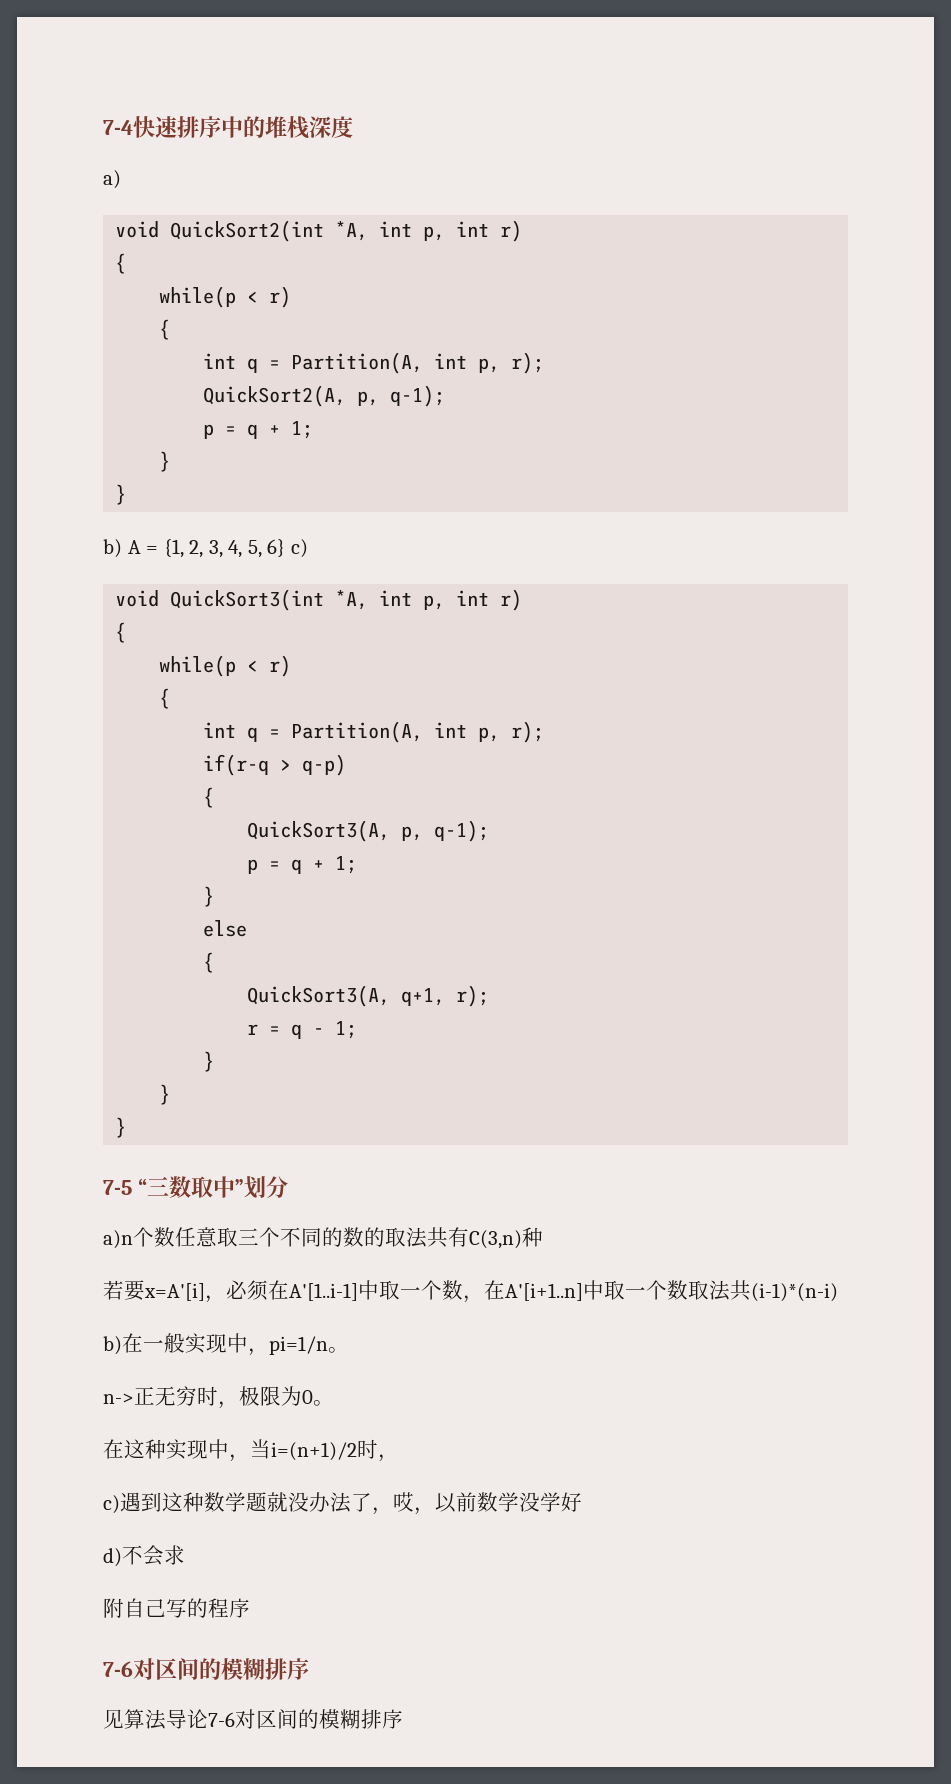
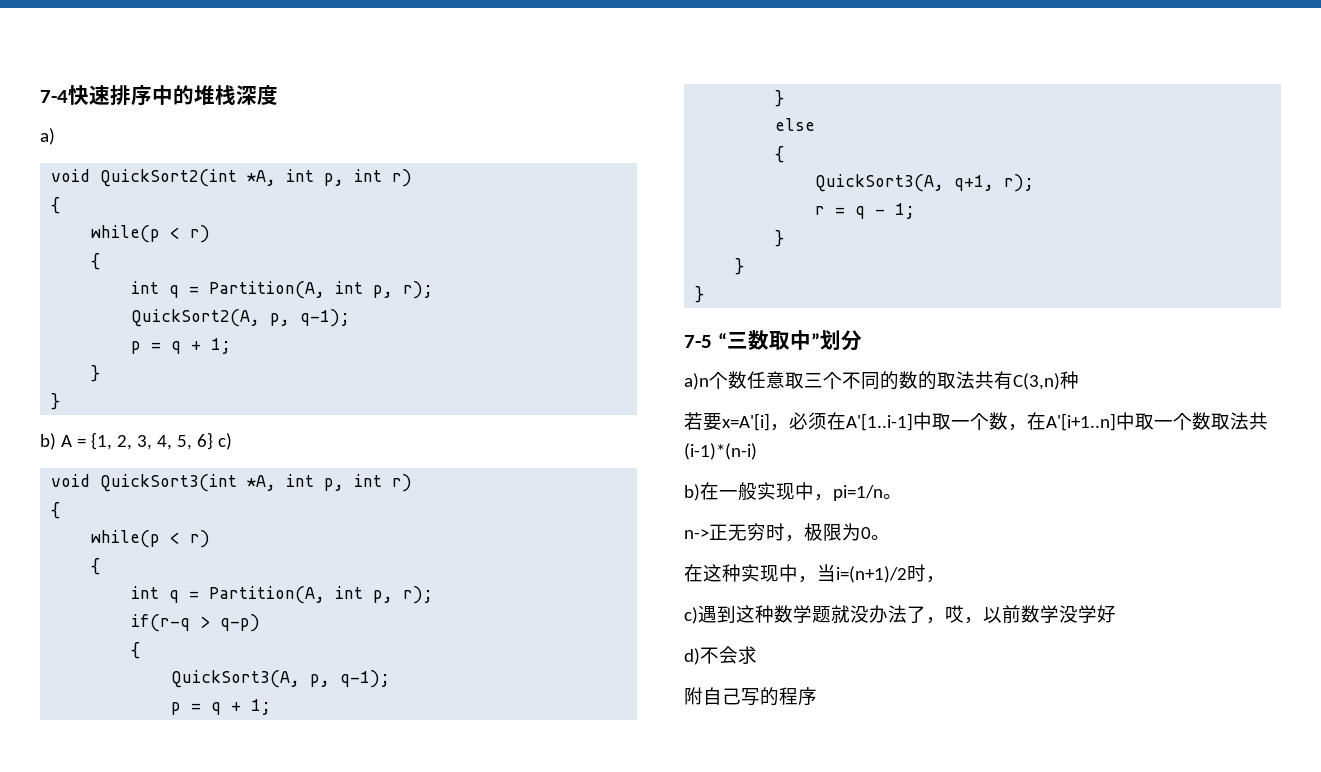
  附自己写的程序
- 7-6对区间的模糊排序
- 见算法导论7-6对区间的模糊排序

